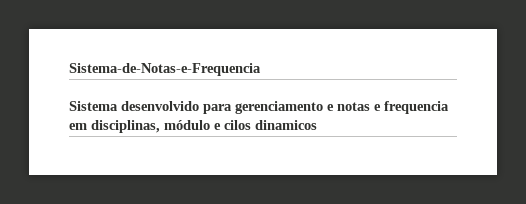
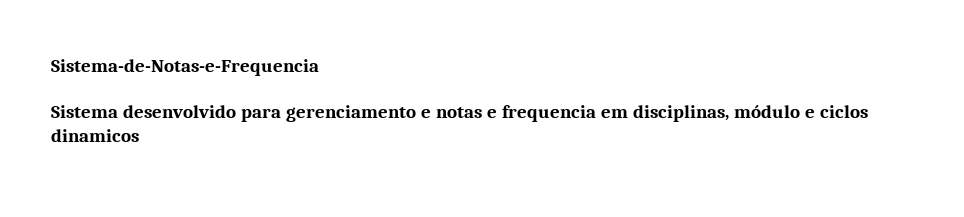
- Sistema desenvolvido para gerenciamento e notas e frequencia em disciplinas, módulo e cilos dinamicos
+ Sistema desenvolvido para gerenciamento e notas e frequencia em disciplinas, módulo e ciclos dinamicos

